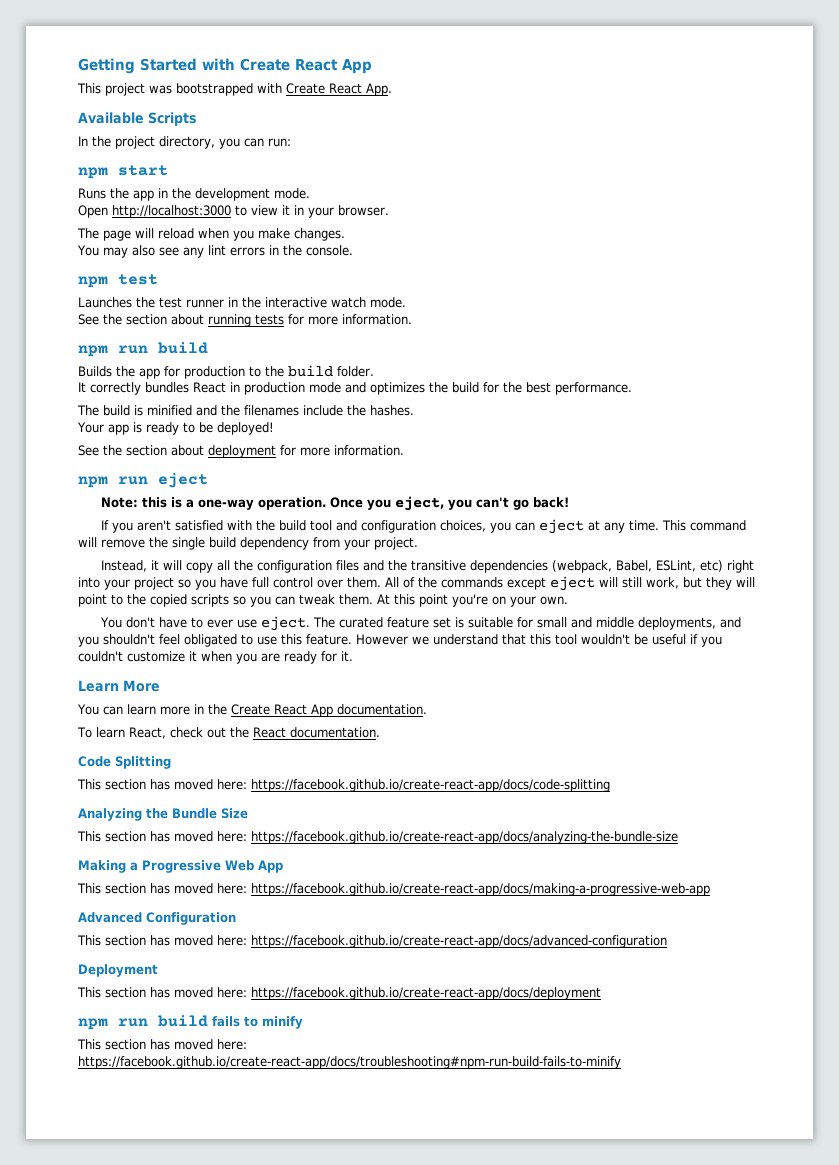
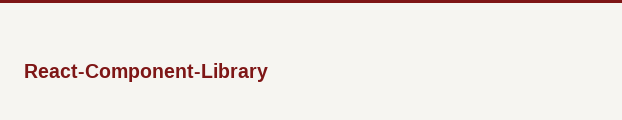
- Getting Started with Create React App
- This project was bootstrapped with Create React App.
- Available Scripts
- In the project directory, you can run:
- npm start
- Runs the app in the development mode.
- Open http://localhost:3000 to view it in your browser.
- The page will reload when you make changes.
- You may also see any lint errors in the console.
- npm test
- Launches the test runner in the interactive watch mode.
- See the section about running tests for more information.
- npm run build
- Builds the app for production to the build folder.
- It correctly bundles React in production mode and optimizes the build for the best performance.
- The build is minified and the filenames include the hashes.
- Your app is ready to be deployed!
- See the section about deployment for more information.
- npm run eject
- Note: this is a one-way operation. Once you eject, you can't go back!
- If you aren't satisfied with the build tool and configuration choices, you can eject at any time. This command will remove the single build dependency from your project.
- Instead, it will copy all the configuration files and the transitive dependencies (webpack, Babel, ESLint, etc) right into your project so you have full control over them. All of the commands except eject will still work, but they will point to the copied scripts so you can tweak them. At this point you're on your own.
- You don't have to ever use eject. The curated feature set is suitable for small and middle deployments, and you shouldn't feel obligated to use this feature. However we understand that this tool wouldn't be useful if you couldn't customize it when you are ready for it.
- Learn More
- You can learn more in the Create React App documentation.
- To learn React, check out the React documentation.
- Code Splitting
- This section has moved here: https://facebook.github.io/create-react-app/docs/code-splitting
- Analyzing the Bundle Size
- This section has moved here: https://facebook.github.io/create-react-app/docs/analyzing-the-bundle-size
- Making a Progressive Web App
- This section has moved here: https://facebook.github.io/create-react-app/docs/making-a-progressive-web-app
- Advanced Configuration
- This section has moved here: https://facebook.github.io/create-react-app/docs/advanced-configuration
- Deployment
- This section has moved here: https://facebook.github.io/create-react-app/docs/deployment
- npm run build fails to minify
- This section has moved here: https://facebook.github.io/create-react-app/docs/troubleshooting#npm-run-build-fails-to-minify
+ React-Component-Library

